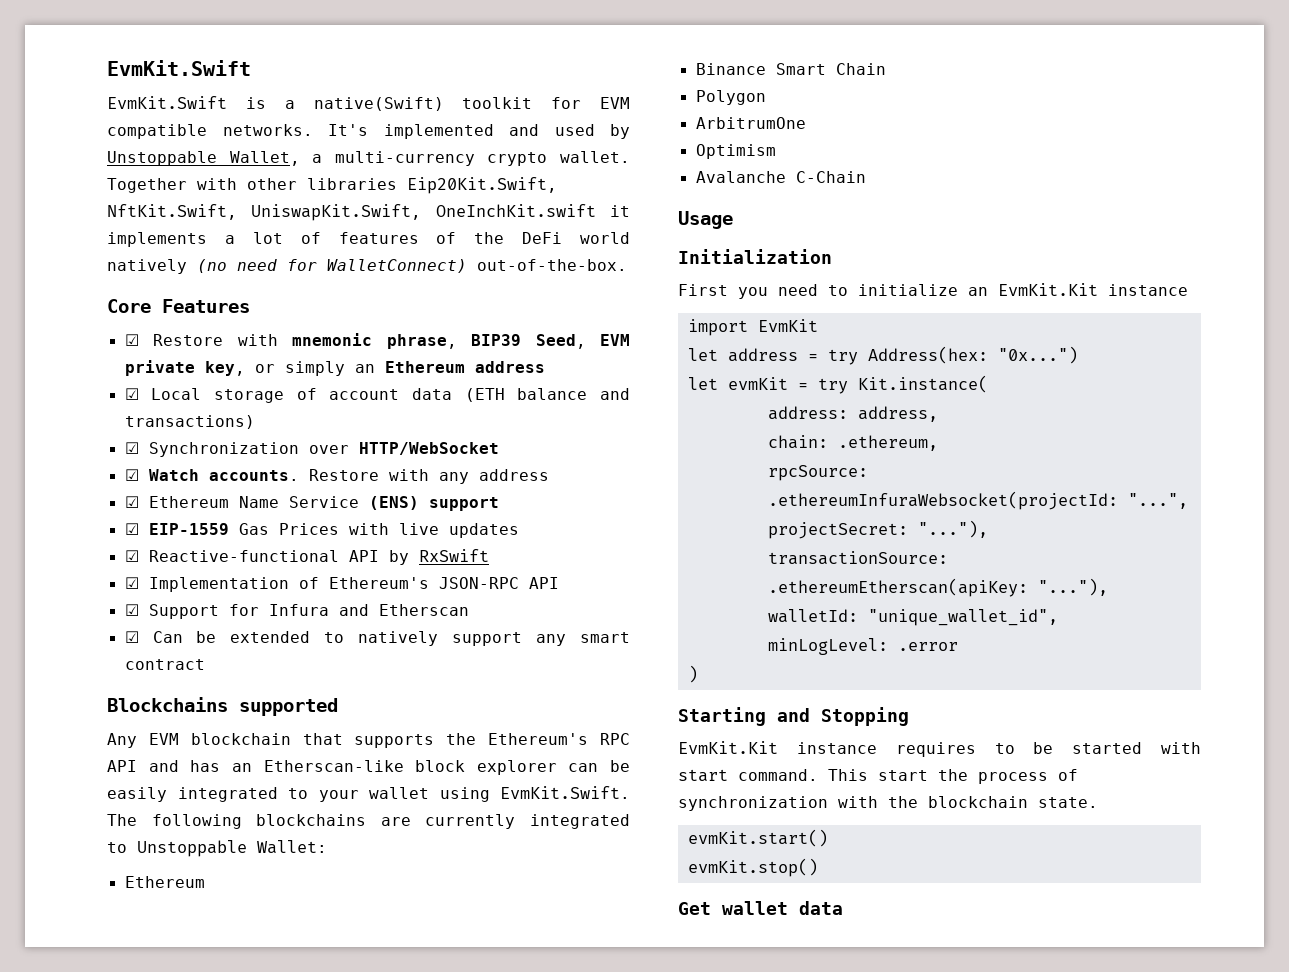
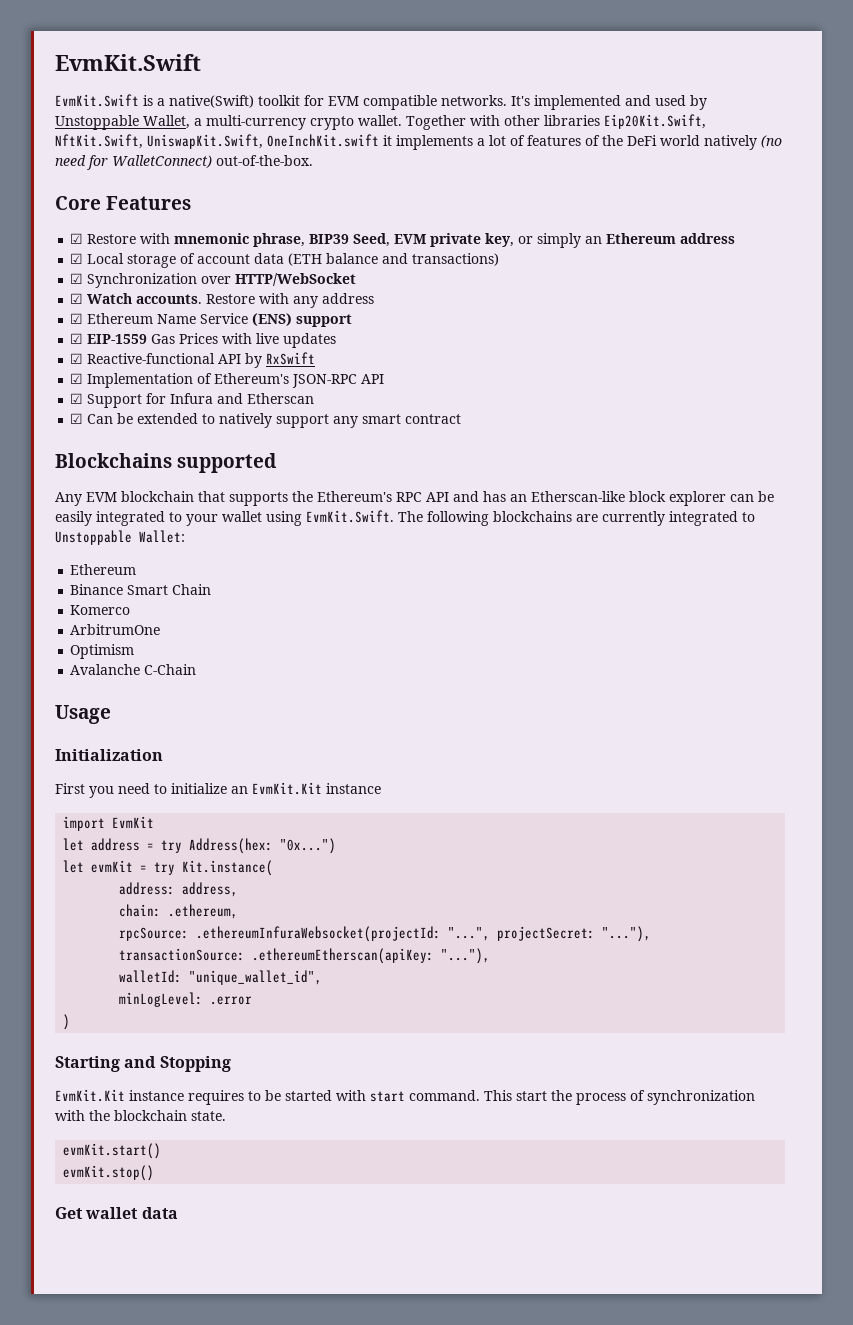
- Polygon
+ Komerco

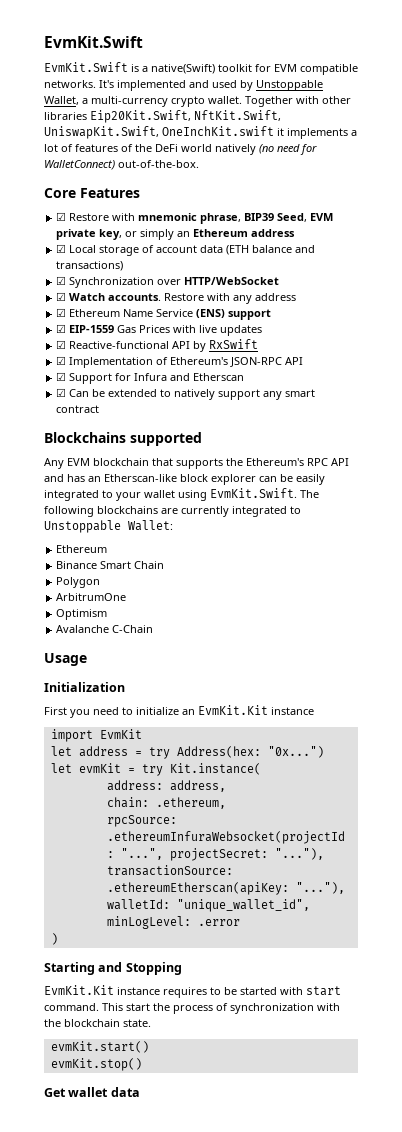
- Komerco
+ Polygon

